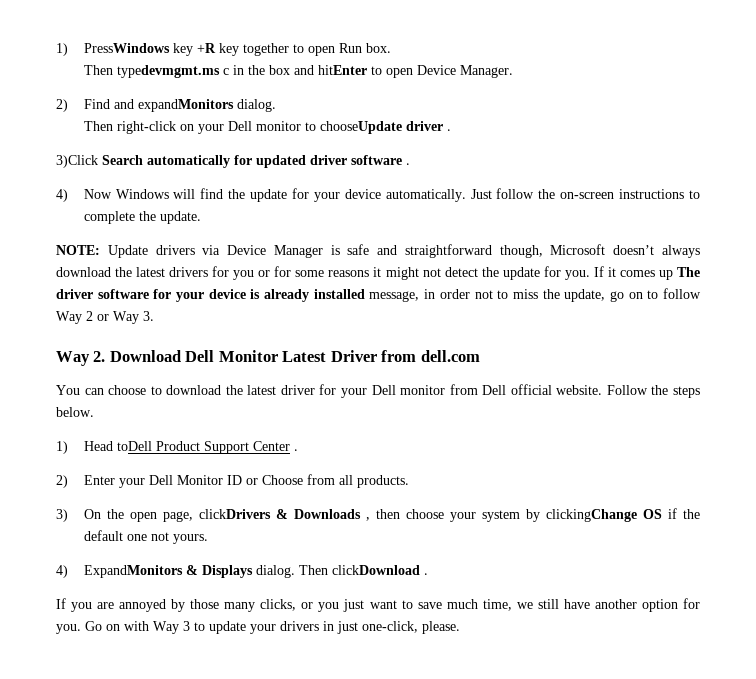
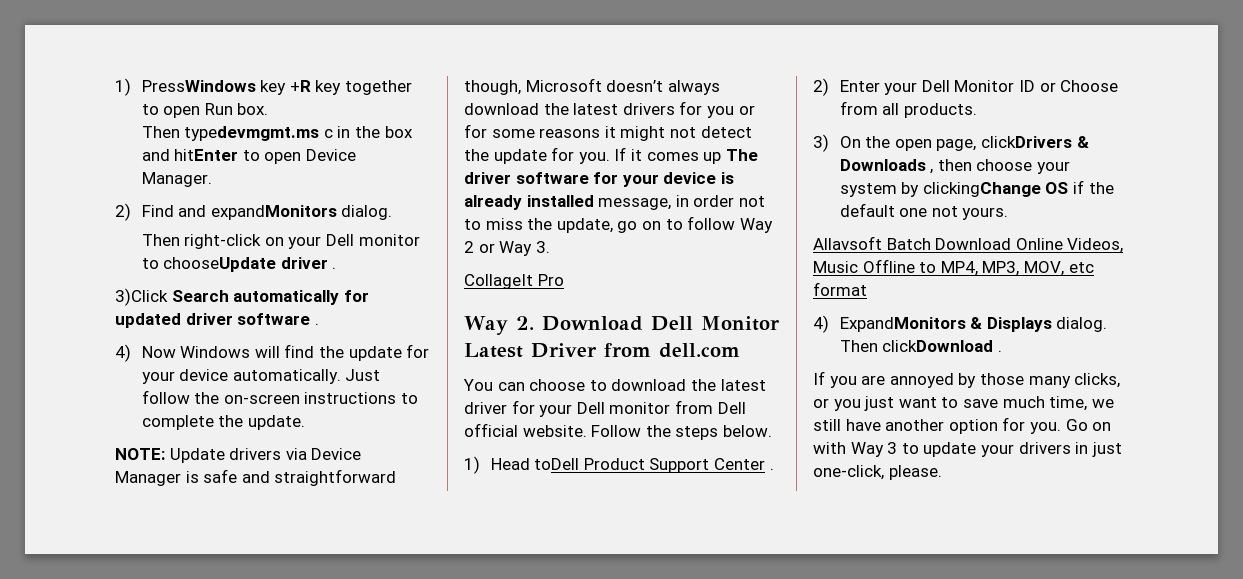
+ CollageIt Pro
+ Allavsoft Batch Download Online Videos, Music Offline to MP4, MP3, MOV, etc format

